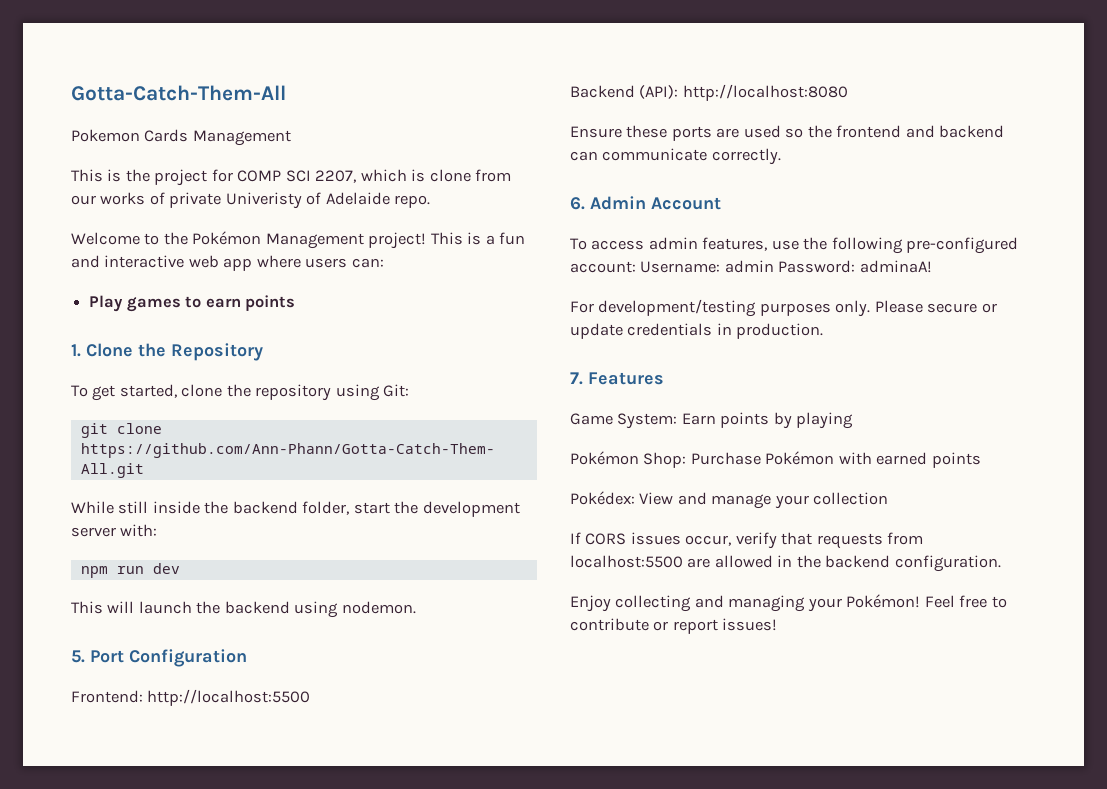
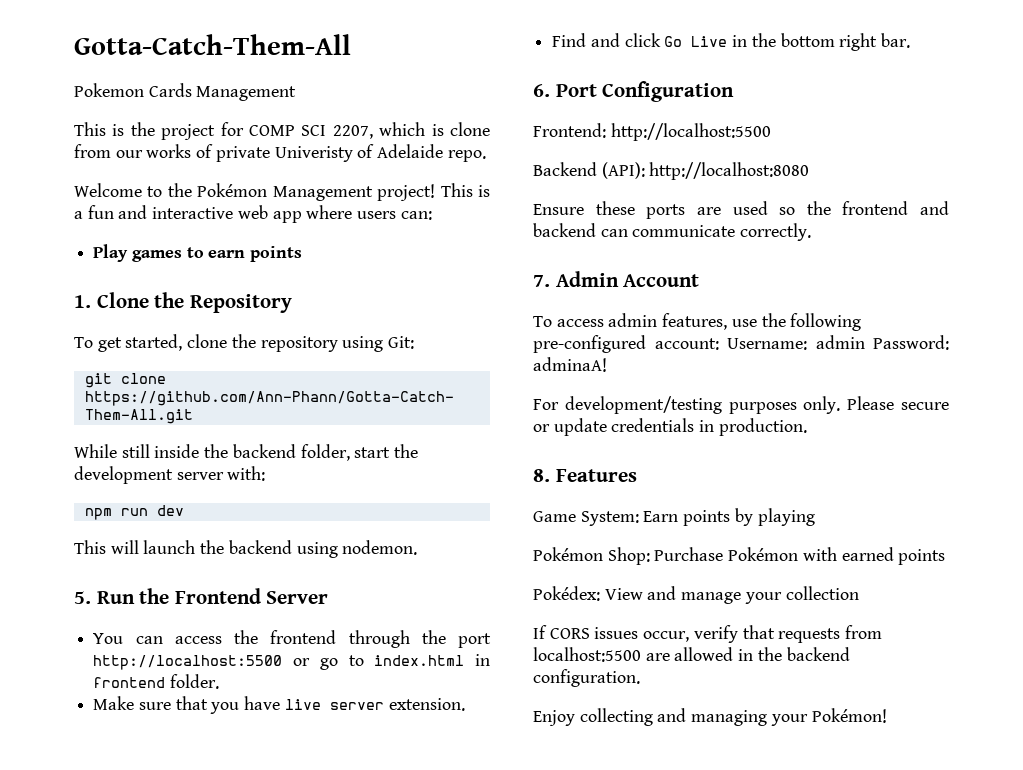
- 5. Port Configuration
+ 5. Run the Frontend Server
+ You can access the frontend through the port http://localhost:5500 or go to index.html in frontend folder.
+ Make sure that you have live server extension.
+ Find and click Go Live in the bottom right bar.
+ 6. Port Configuration
- 6. Admin Account
+ 7. Admin Account
- 7. Features
+ 8. Features
- Feel free to contribute or report issues!

